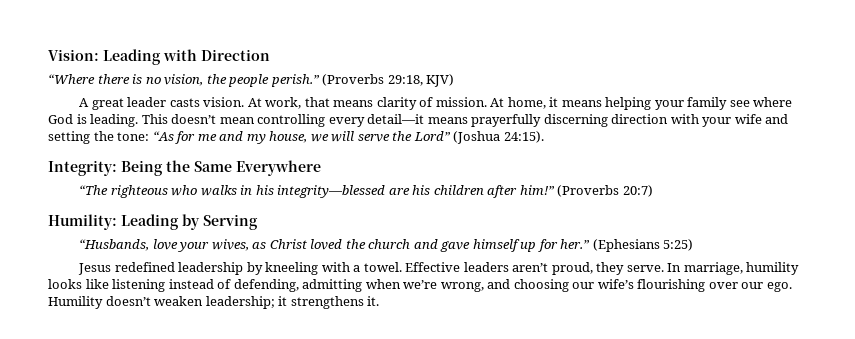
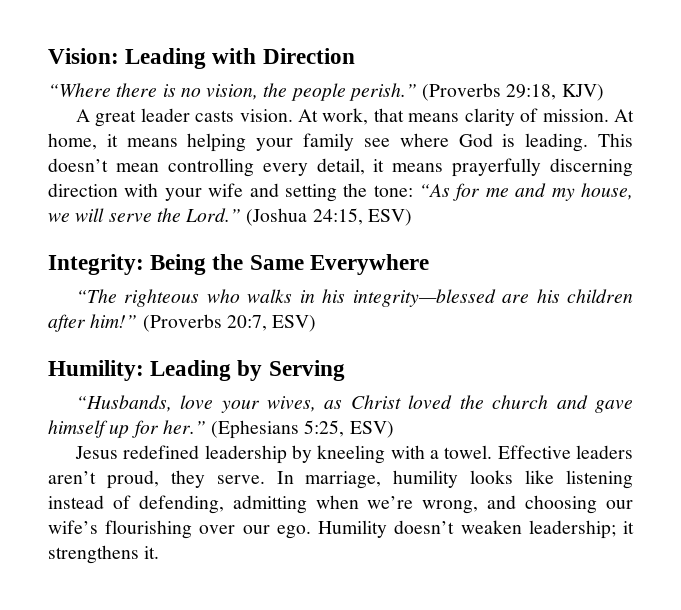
- This doesn’t mean controlling every detail—it means prayerfully discerning direction with your wife and setting the tone: “As for me and my house, we will serve the Lord” (Joshua 24:15).
+ This doesn’t mean controlling every detail, it means prayerfully discerning direction with your wife and setting the tone: “As for me and my house, we will serve the Lord.” (Joshua 24:15, ESV)
- (Proverbs 20:7)
+ (Proverbs 20:7, ESV)
- (Ephesians 5:25)
+ (Ephesians 5:25, ESV)

